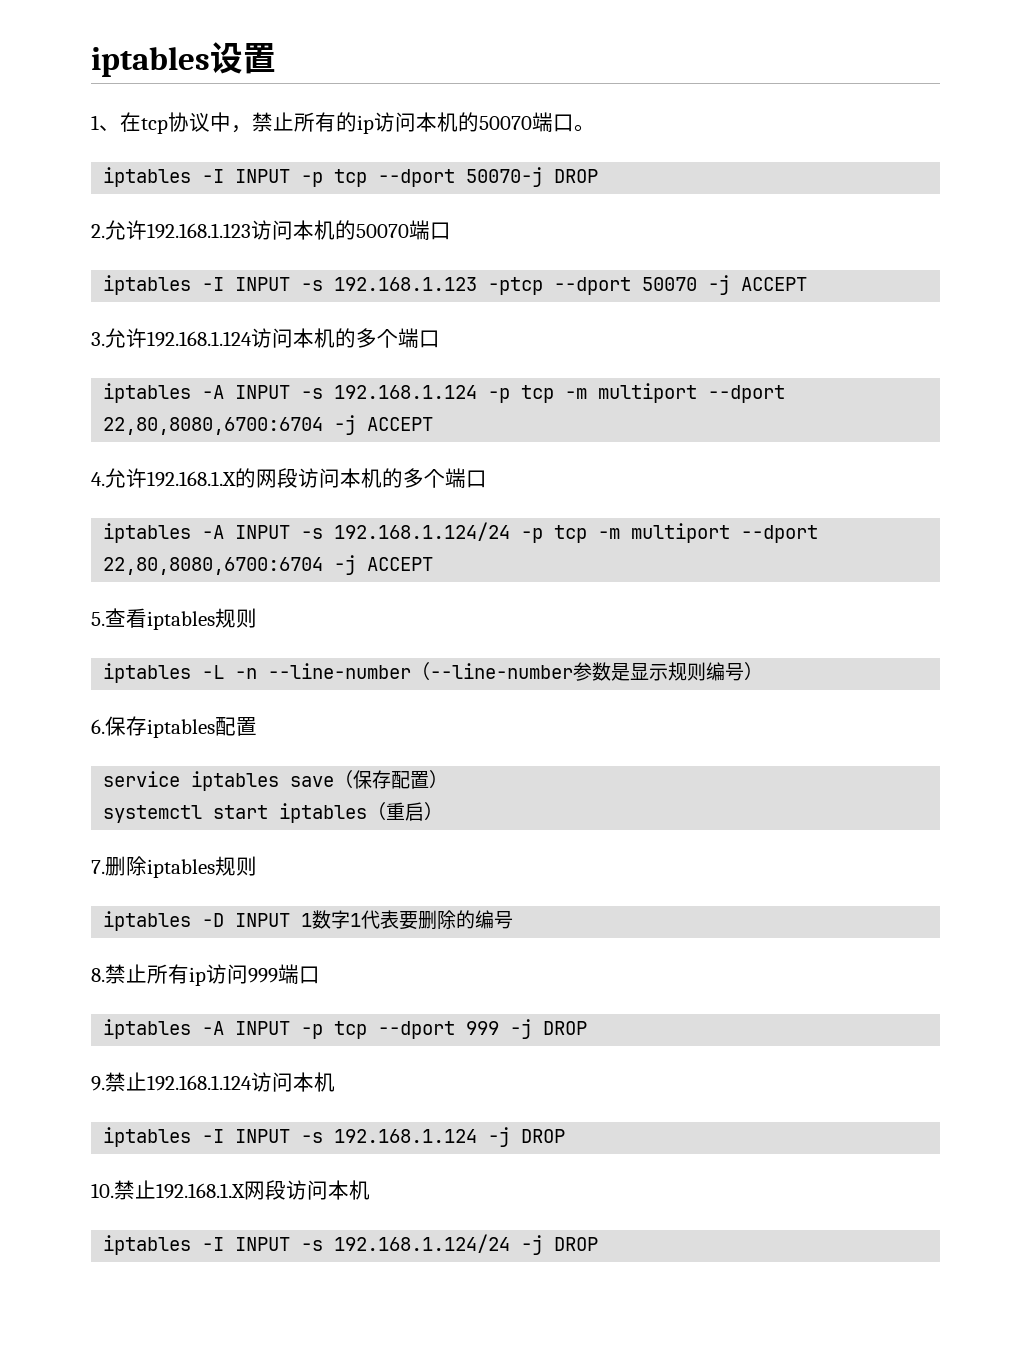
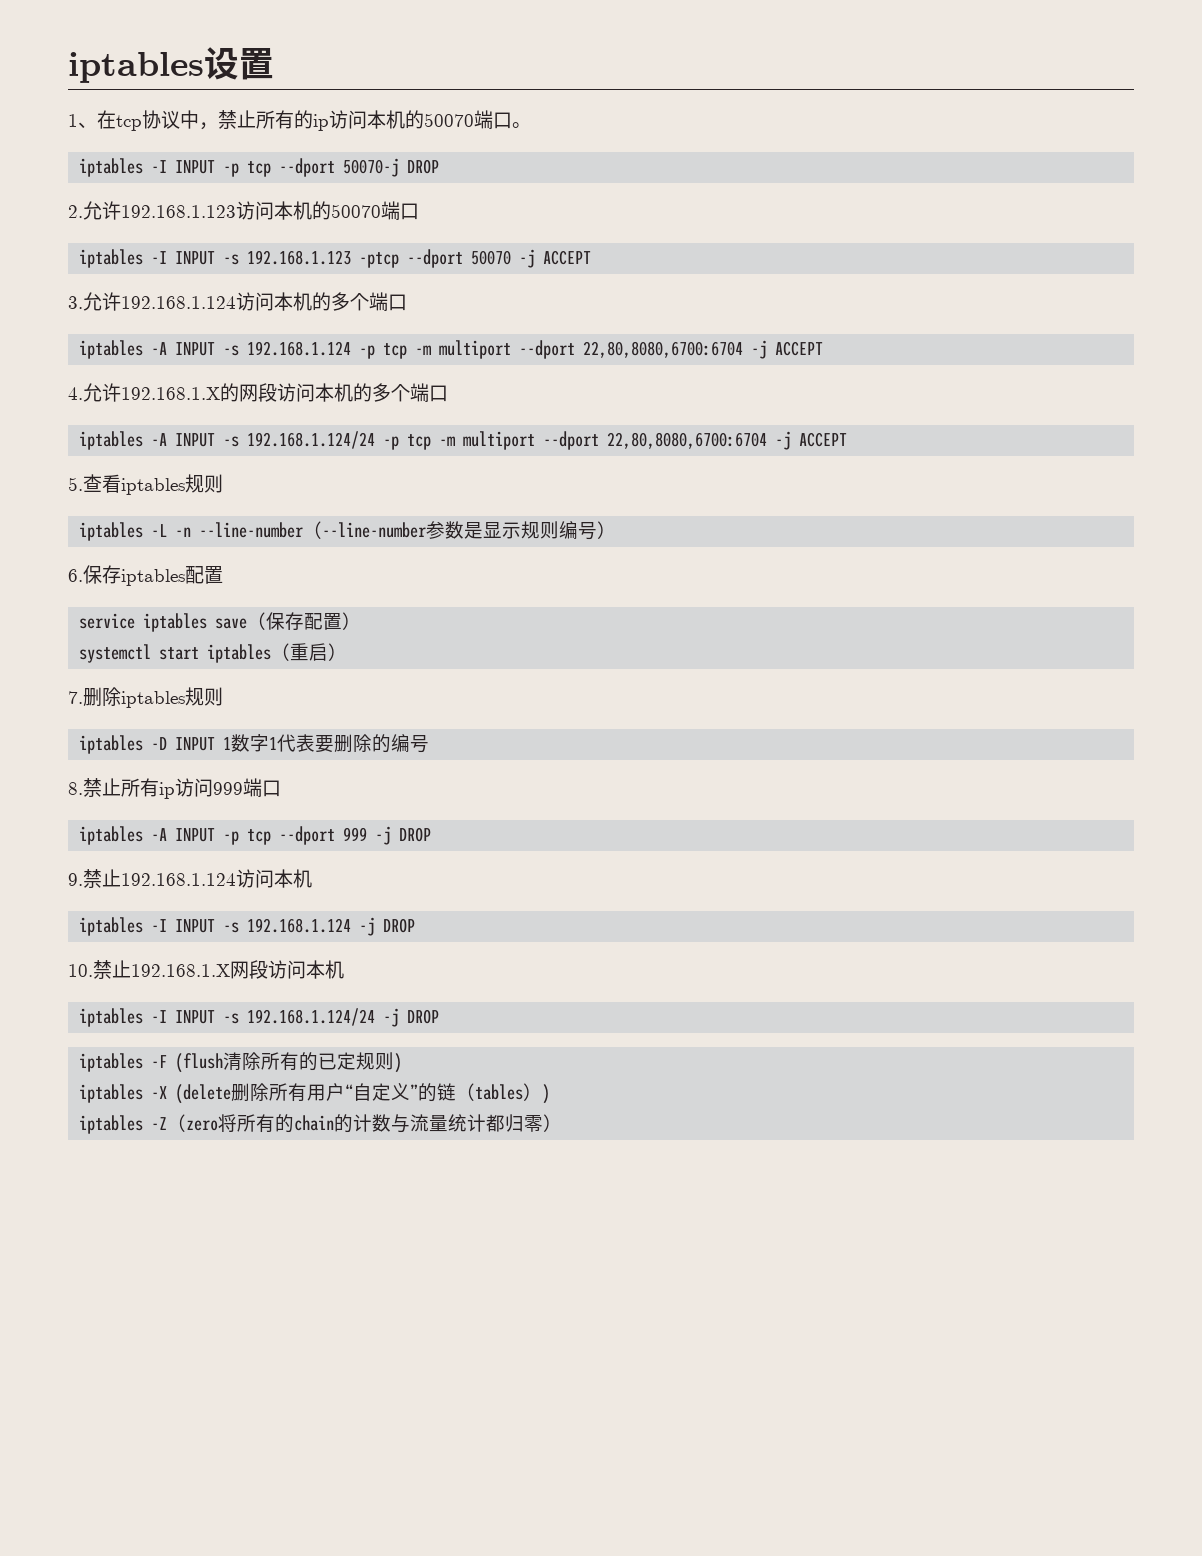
+ iptables -F (flush清除所有的已定规则)
+ iptables -X (delete删除所有用户“自定义”的链（tables）)
+ iptables -Z（zero将所有的chain的计数与流量统计都归零）

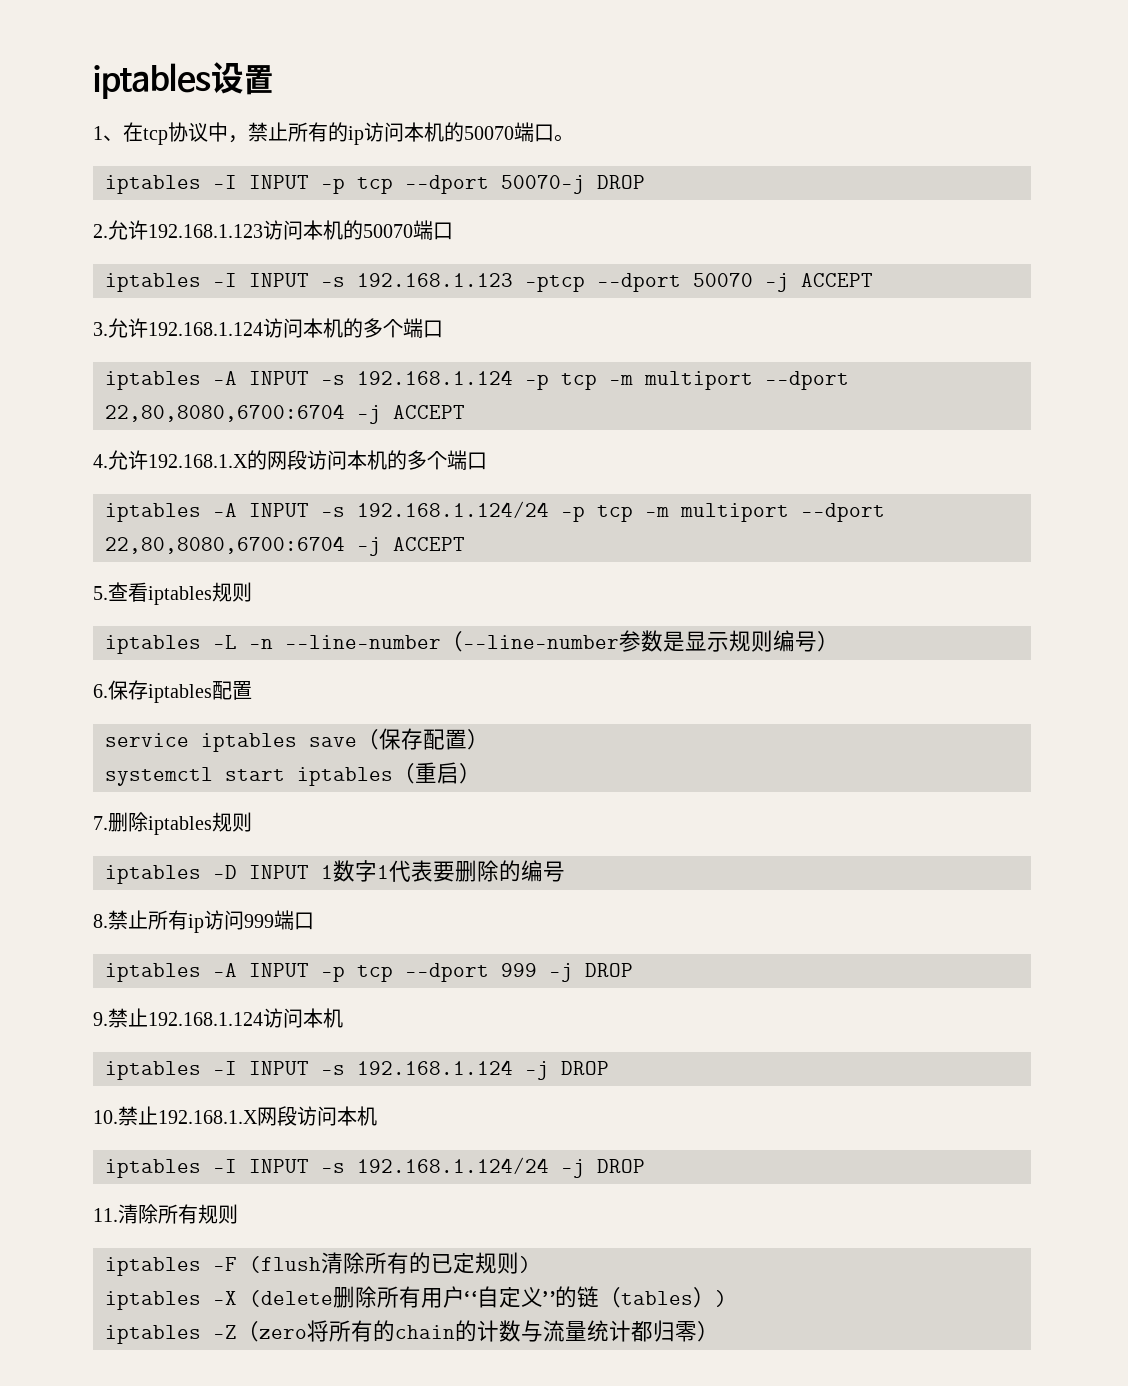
+ 11.清除所有规则

